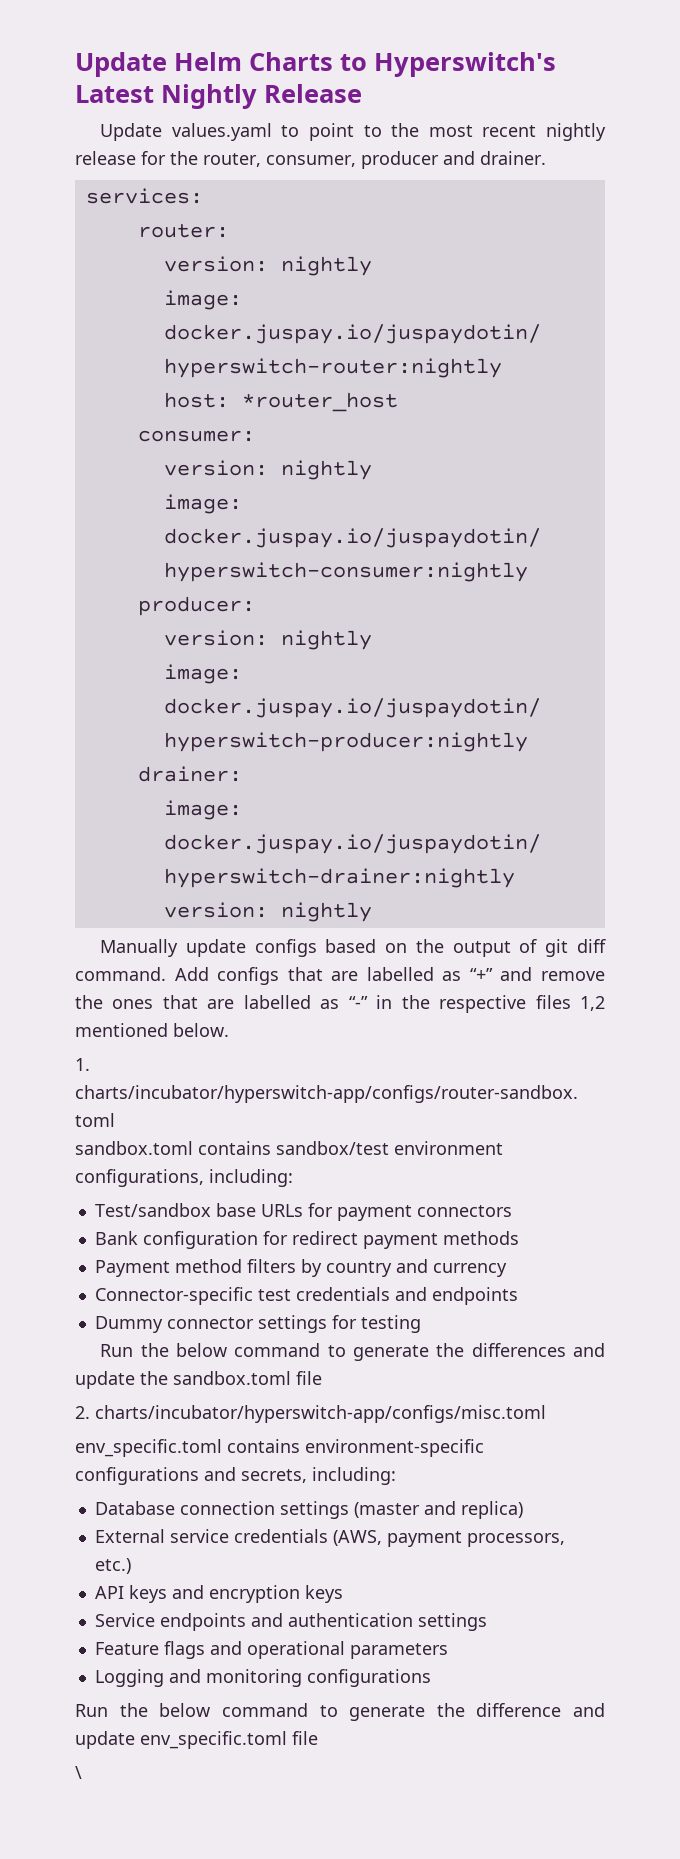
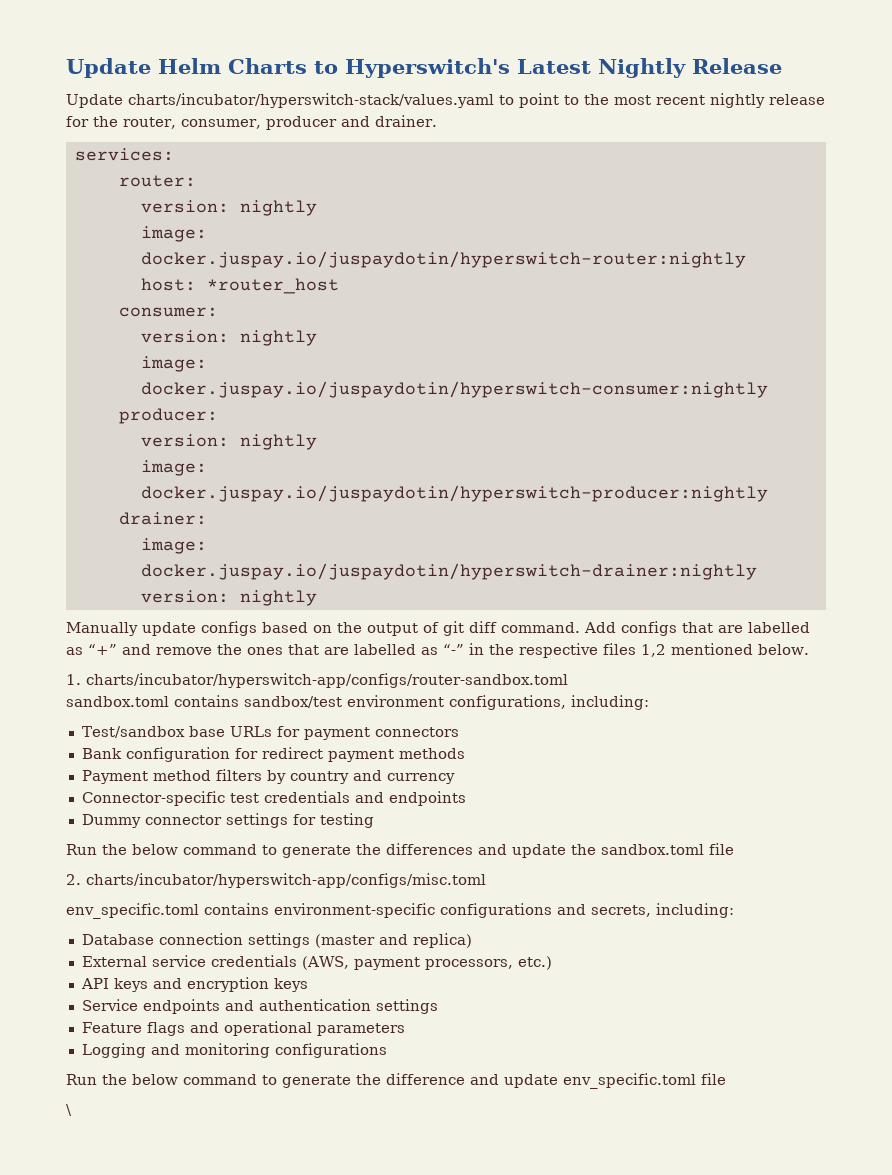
- Update values.yaml to point to the most recent nightly release for the router, consumer, producer and drainer.
+ Update charts/incubator/hyperswitch-stack/values.yaml to point to the most recent nightly release for the router, consumer, producer and drainer.

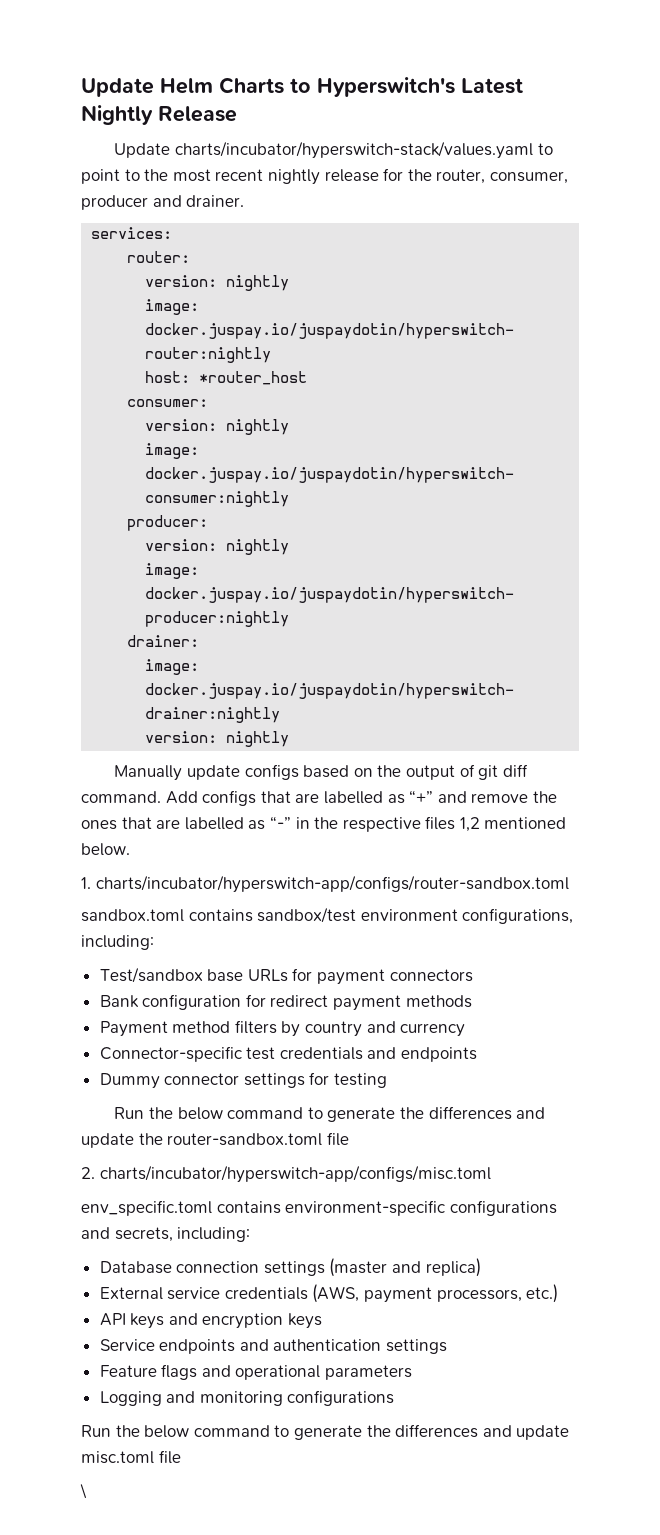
- Run the below command to generate the differences and update the sandbox.toml file
+ Run the below command to generate the differences and update the router-sandbox.toml file
- Run the below command to generate the difference and update env_specific.toml file
+ Run the below command to generate the differences and update misc.toml file

